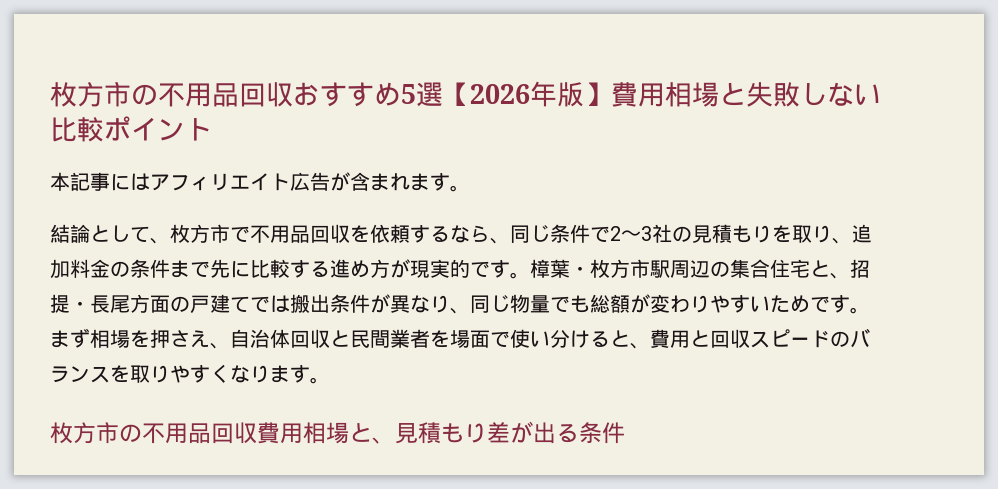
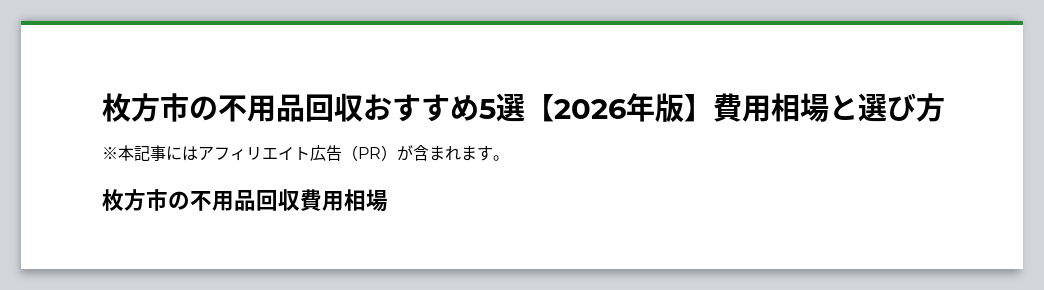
- 枚方市の不用品回収おすすめ5選【2026年版】費用相場と失敗しない比較ポイント
- 本記事にはアフィリエイト広告が含まれます。
+ 枚方市の不用品回収おすすめ5選【2026年版】費用相場と選び方
+ ※本記事にはアフィリエイト広告（PR）が含まれます。
- 結論として、枚方市で不用品回収を依頼するなら、同じ条件で2〜3社の見積もりを取り、追加料金の条件まで先に比較する進め方が現実的です。樟葉・枚方市駅周辺の集合住宅と、招提・長尾方面の戸建てでは搬出条件が異なり、同じ物量でも総額が変わりやすいためです。まず相場を押さえ、自治体回収と民間業者を場面で使い分けると、費用と回収スピードのバランスを取りやすくなります。
- 枚方市の不用品回収費用相場と、見積もり差が出る条件
+ 枚方市の不用品回収費用相場

